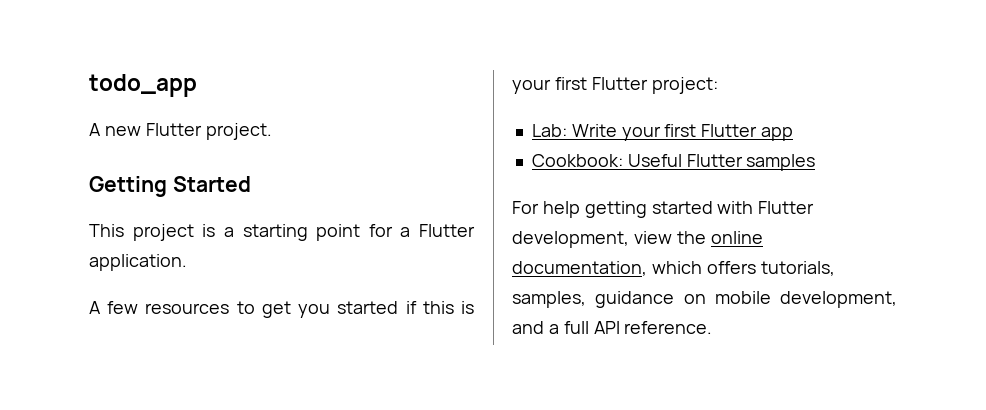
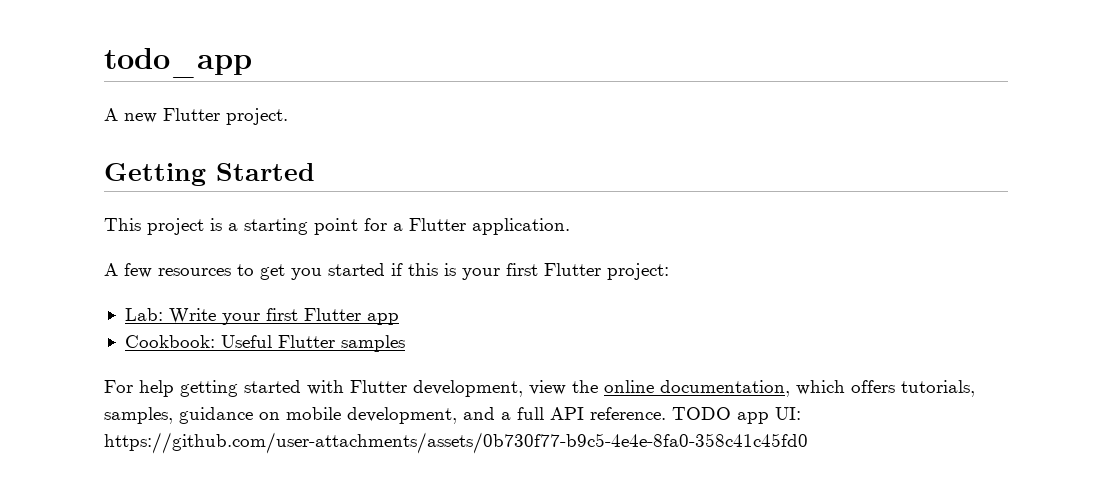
+ TODO app UI: https://github.com/user-attachments/assets/0b730f77-b9c5-4e4e-8fa0-358c41c45fd0

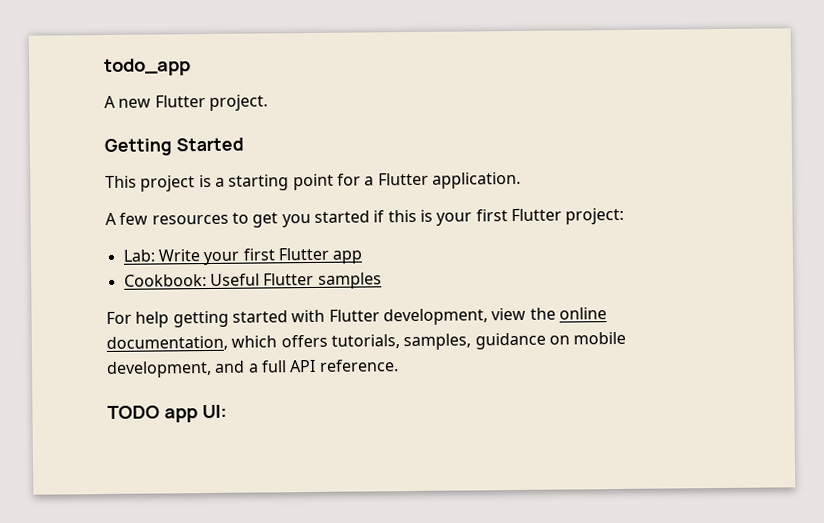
- For help getting started with Flutter development, view the online documentation, which offers tutorials, samples, guidance on mobile development, and a full API reference. TODO app UI: https://github.com/user-attachments/assets/0b730f77-b9c5-4e4e-8fa0-358c41c45fd0
+ For help getting started with Flutter development, view the online documentation, which offers tutorials, samples, guidance on mobile development, and a full API reference.
+ TODO app UI:

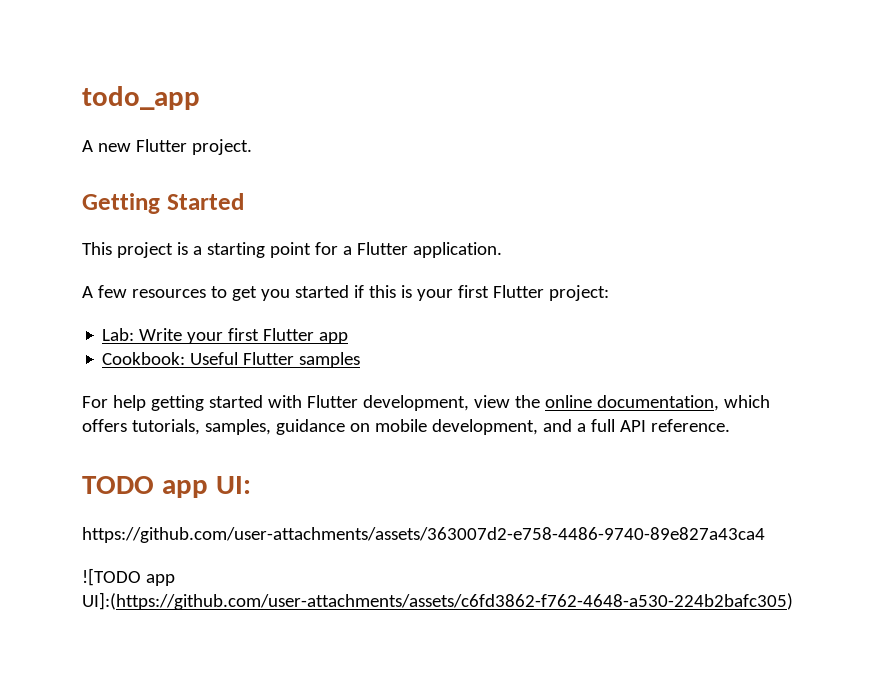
+ https://github.com/user-attachments/assets/363007d2-e758-4486-9740-89e827a43ca4
+ ![TODO app UI]:(https://github.com/user-attachments/assets/c6fd3862-f762-4648-a530-224b2bafc305)

